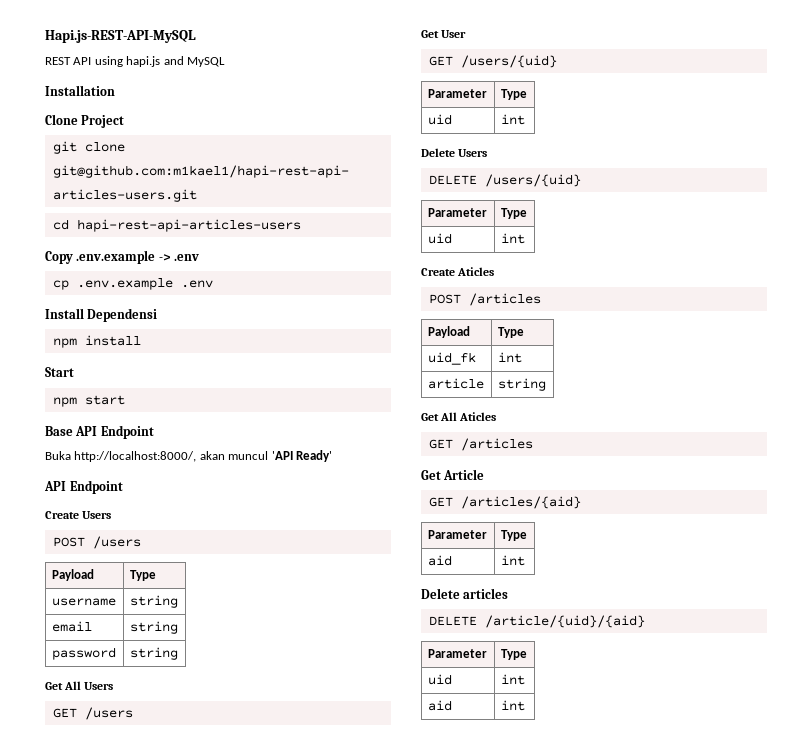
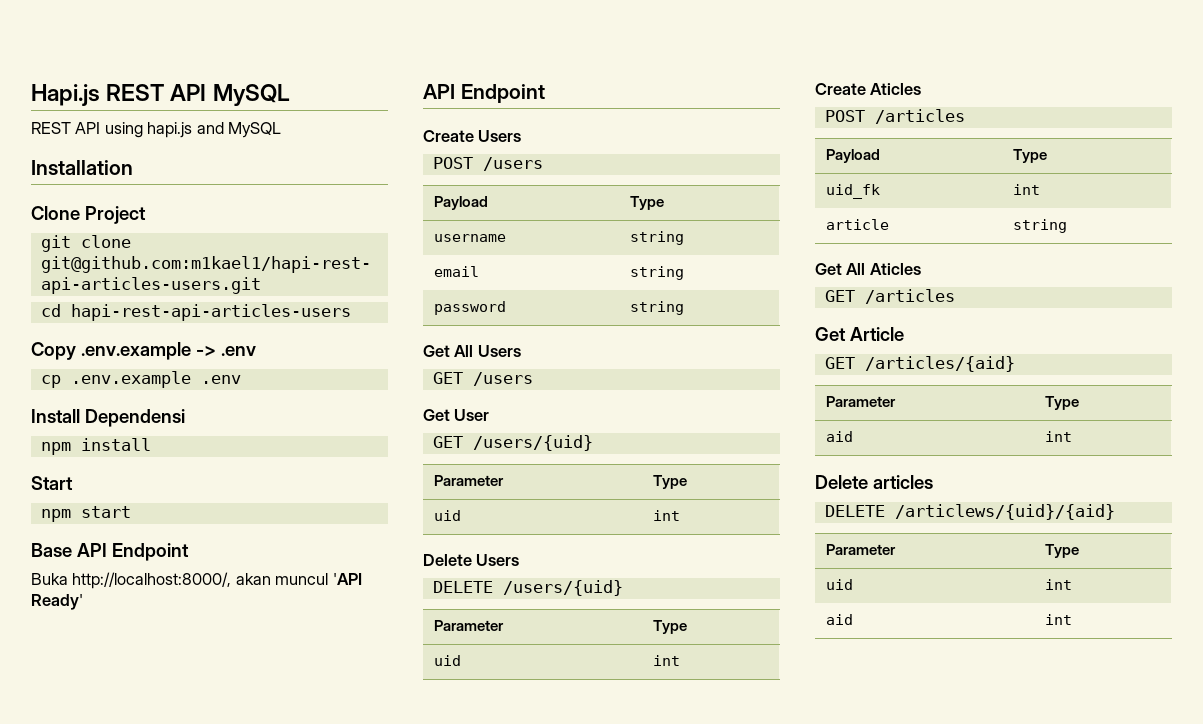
- Hapi.js-REST-API-MySQL
+ Hapi.js REST API MySQL
- DELETE /article/{uid}/{aid}
+ DELETE /articlews/{uid}/{aid}

